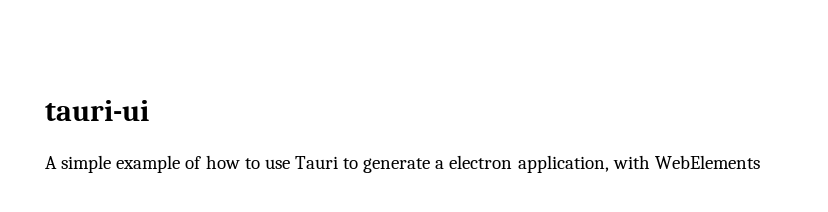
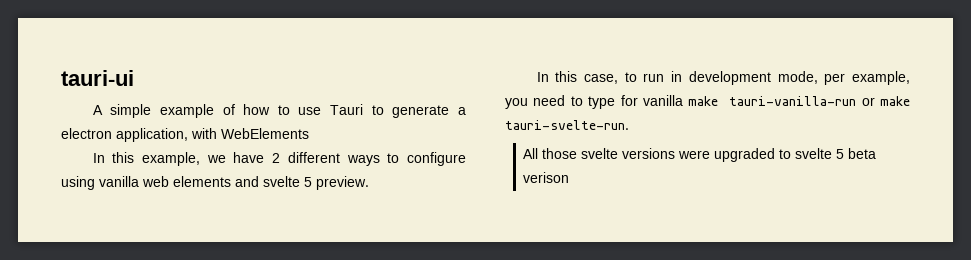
+ In this example, we have 2 different ways to configure using vanilla web elements and svelte 5 preview.
+ In this case, to run in development mode, per example, you need to type for vanilla make tauri-vanilla-run or make tauri-svelte-run.
+ All those svelte versions were upgraded to svelte 5 beta verison

